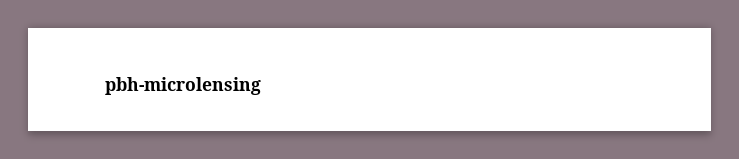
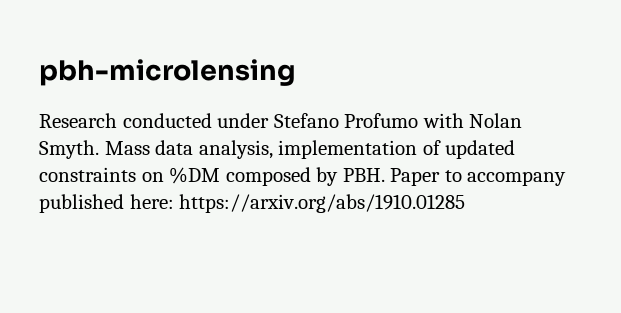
+ Research conducted under Stefano Profumo with Nolan Smyth. Mass data analysis, implementation of updated constraints on %DM composed by PBH. Paper to accompany published here: https://arxiv.org/abs/1910.01285

